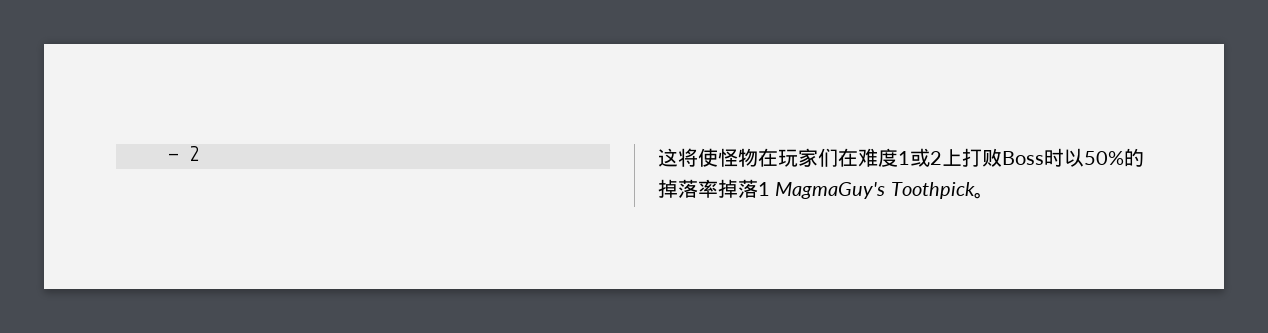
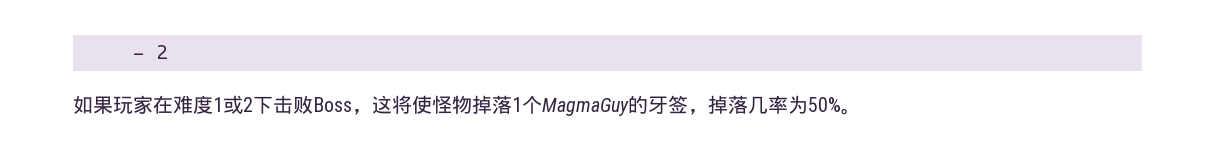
- 这将使怪物在玩家们在难度1或2上打败Boss时以50%的掉落率掉落1 MagmaGuy's Toothpick。
+ 如果玩家在难度1或2下击败Boss，这将使怪物掉落1个MagmaGuy的牙签，掉落几率为50%。

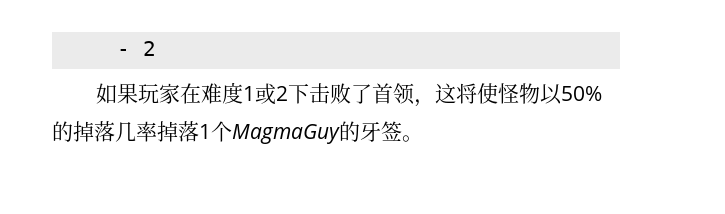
- 如果玩家在难度1或2下击败Boss，这将使怪物掉落1个MagmaGuy的牙签，掉落几率为50%。
+ 如果玩家在难度1或2下击败了首领，这将使怪物以50%的掉落几率掉落1个MagmaGuy的牙签。

